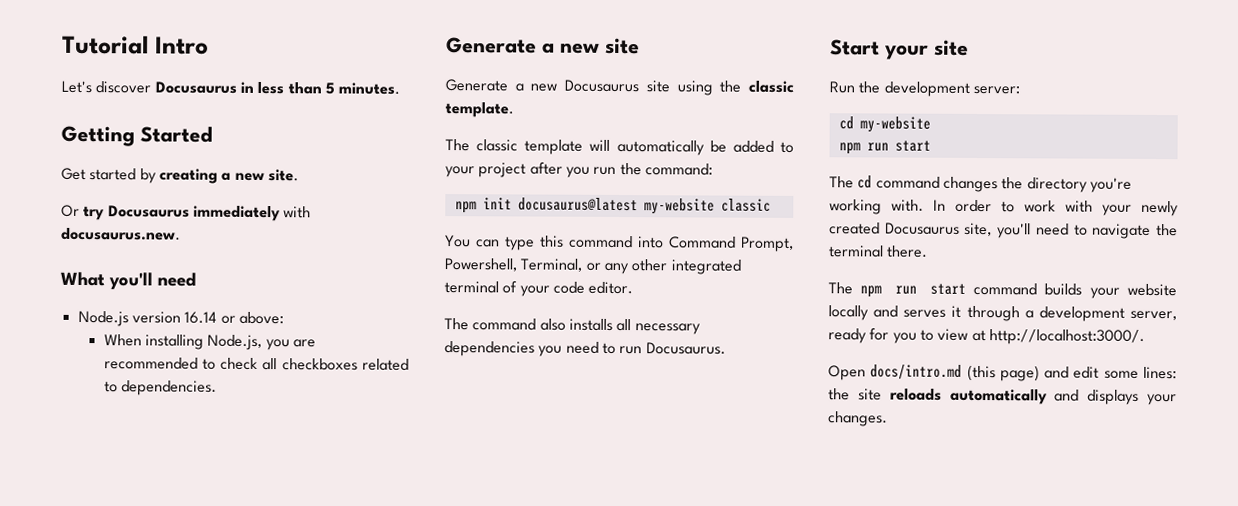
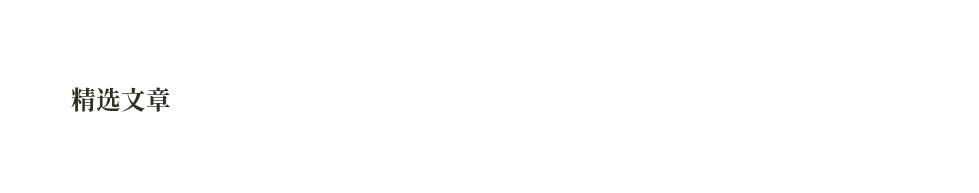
- Tutorial Intro
- Let's discover Docusaurus in less than 5 minutes.
- Getting Started
- Get started by creating a new site.
- Or try Docusaurus immediately with docusaurus.new.
- What you'll need
- Node.js version 16.14 or above:
- When installing Node.js, you are recommended to check all checkboxes related to dependencies.
- Generate a new site
- Generate a new Docusaurus site using the classic template.
- The classic template will automatically be added to your project after you run the command:
- npm init docusaurus@latest my-website classic
- You can type this command into Command Prompt, Powershell, Terminal, or any other integrated terminal of your code editor.
- The command also installs all necessary dependencies you need to run Docusaurus.
- Start your site
- Run the development server:
- cd my-website
- npm run start
- The cd command changes the directory you're working with. In order to work with your newly created Docusaurus site, you'll need to navigate the terminal there.
- The npm run start command builds your website locally and serves it through a development server, ready for you to view at http://localhost:3000/.
- Open docs/intro.md (this page) and edit some lines: the site reloads automatically and displays your changes.
+ 精选文章

